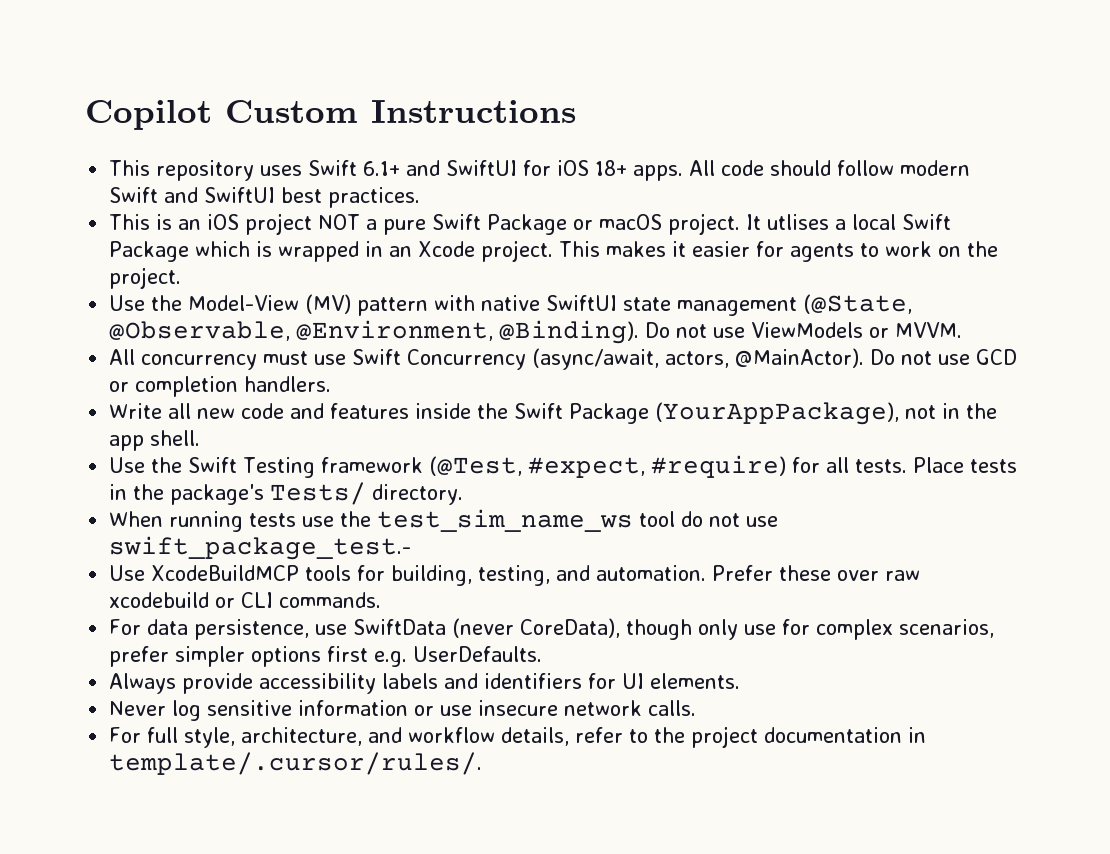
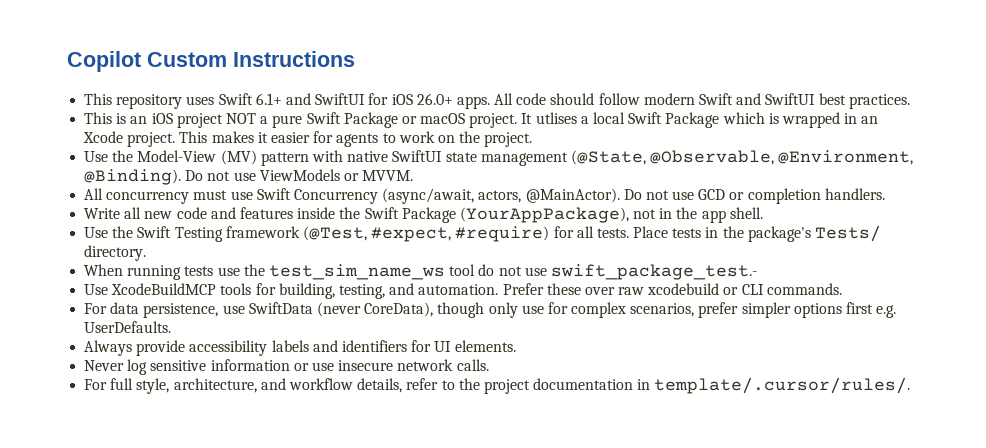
- This repository uses Swift 6.1+ and SwiftUI for iOS 18+ apps.
+ This repository uses Swift 6.1+ and SwiftUI for iOS 26.0+ apps.

